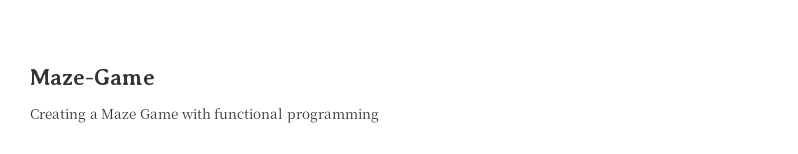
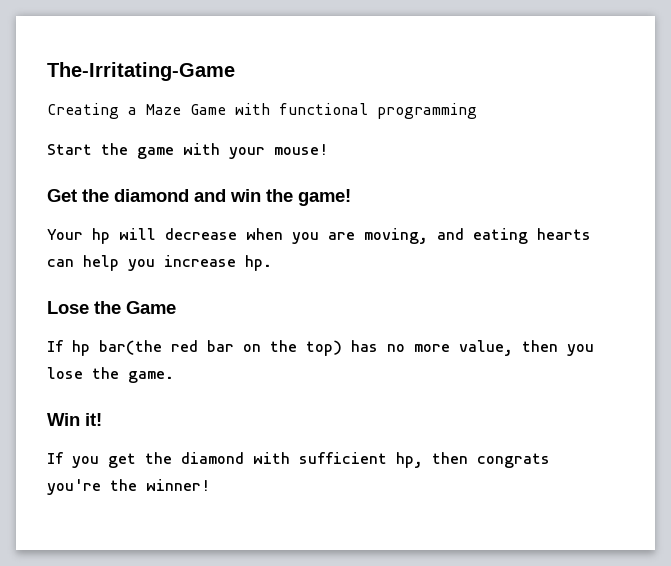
- Maze-Game
+ The-Irritating-Game
+ Start the game with your mouse!
+ Get the diamond and win the game!
+ Your hp will decrease when you are moving, and eating hearts can help you increase hp.
+ Lose the Game
+ If hp bar(the red bar on the top) has no more value, then you lose the game.
+ Win it!
+ If you get the diamond with sufficient hp, then congrats you're the winner!

